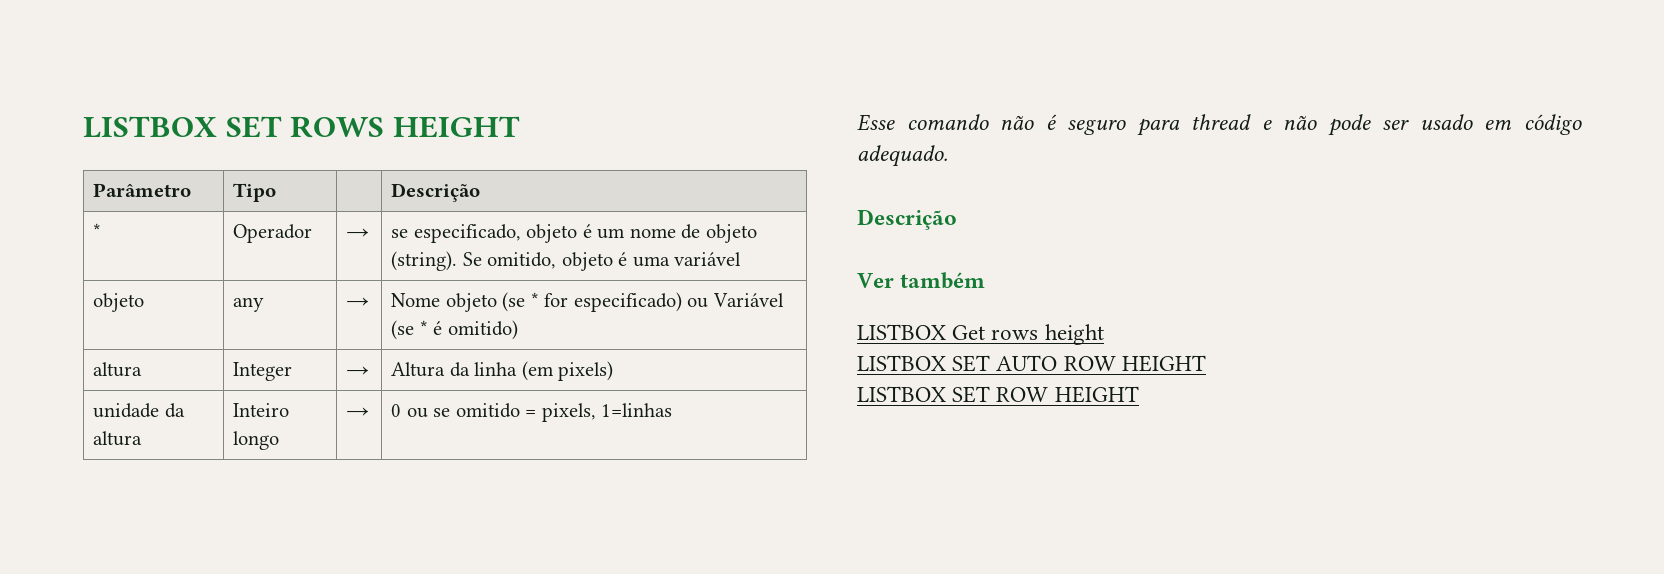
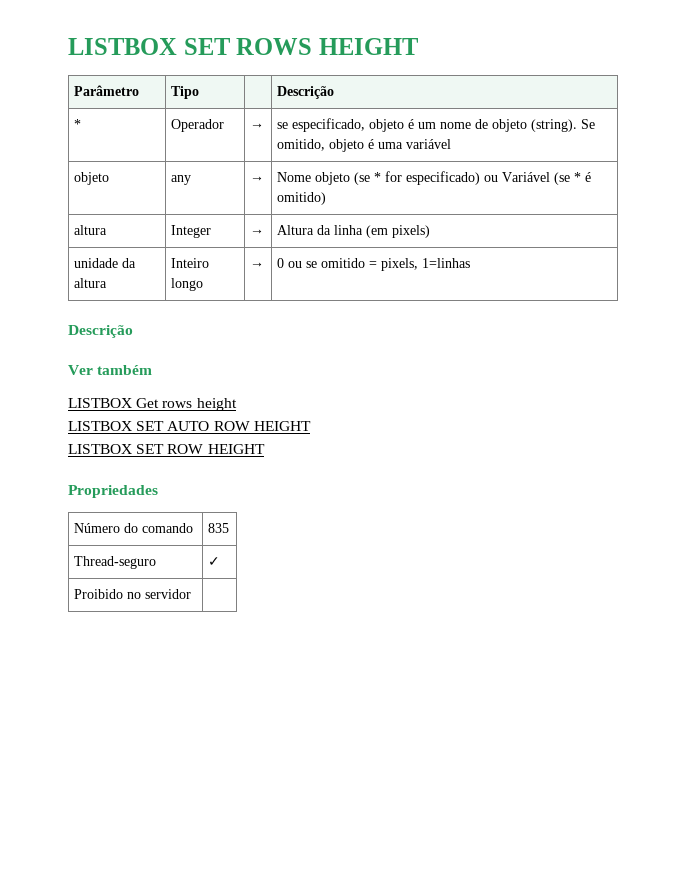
- Esse comando não é seguro para thread e não pode ser usado em código adequado.
+ Propriedades
+ Número do comando | 835
+ Thread-seguro | ✓
+ Proibido no servidor |

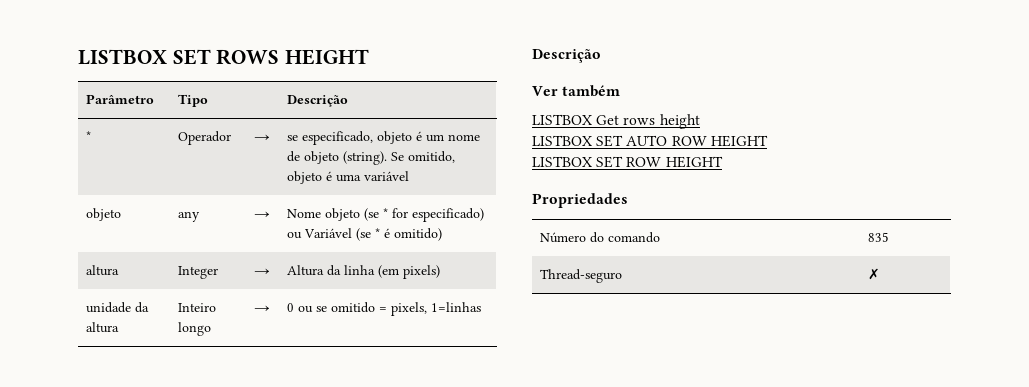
- Thread-seguro | ✓
- Proibido no servidor |
+ Thread-seguro | ✗

